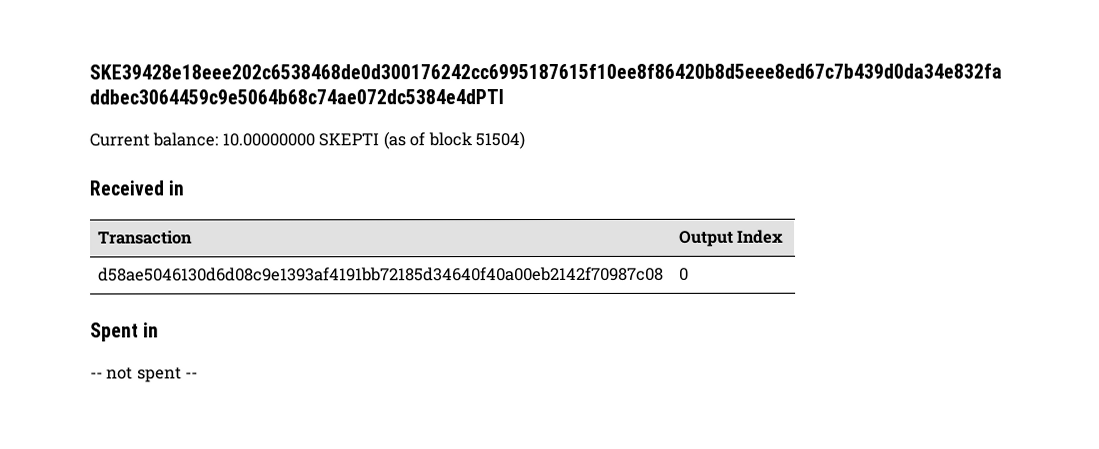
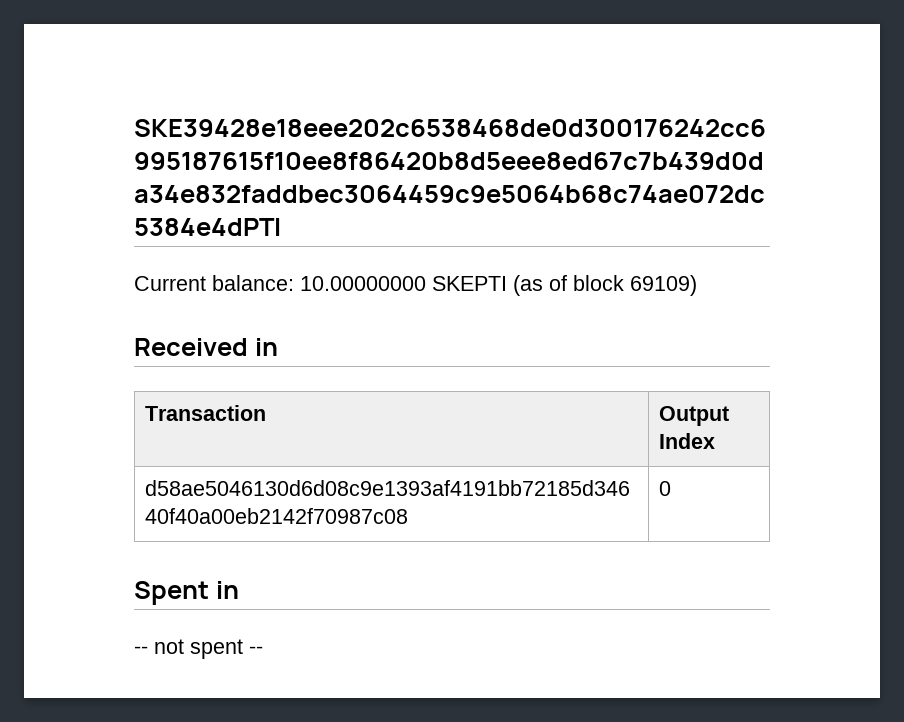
- Current balance: 10.00000000 SKEPTI (as of block 51504)
+ Current balance: 10.00000000 SKEPTI (as of block 69109)

